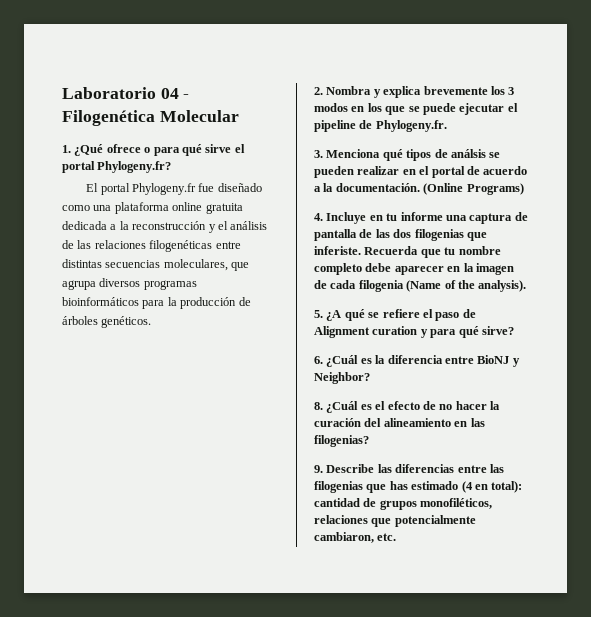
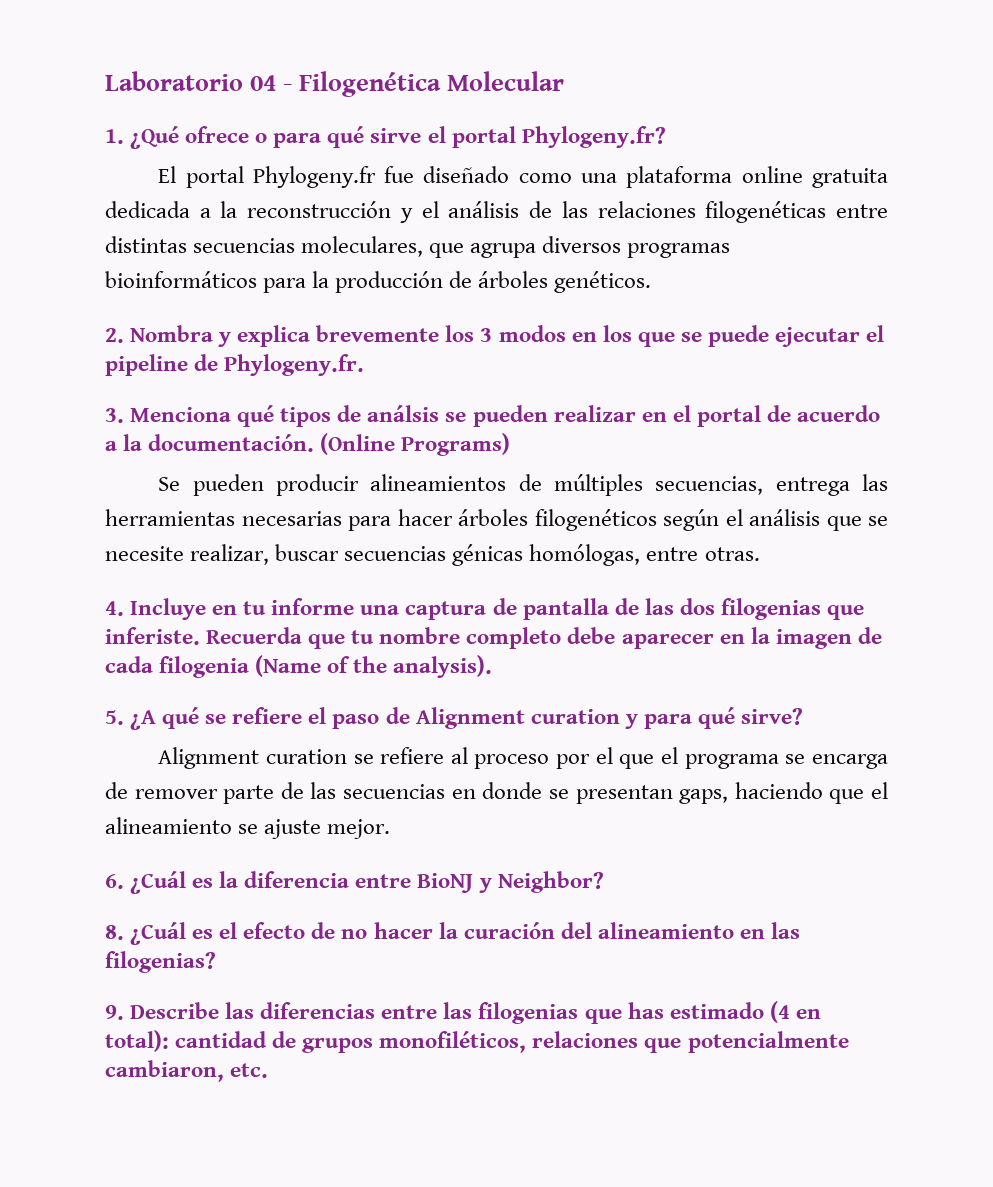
+ Se pueden producir alineamientos de múltiples secuencias, entrega las herramientas necesarias para hacer árboles filogenéticos según el análisis que se necesite realizar, buscar secuencias génicas homólogas, entre otras.
+ Alignment curation se refiere al proceso por el que el programa se encarga de remover parte de las secuencias en donde se presentan gaps, haciendo que el alineamiento se ajuste mejor.

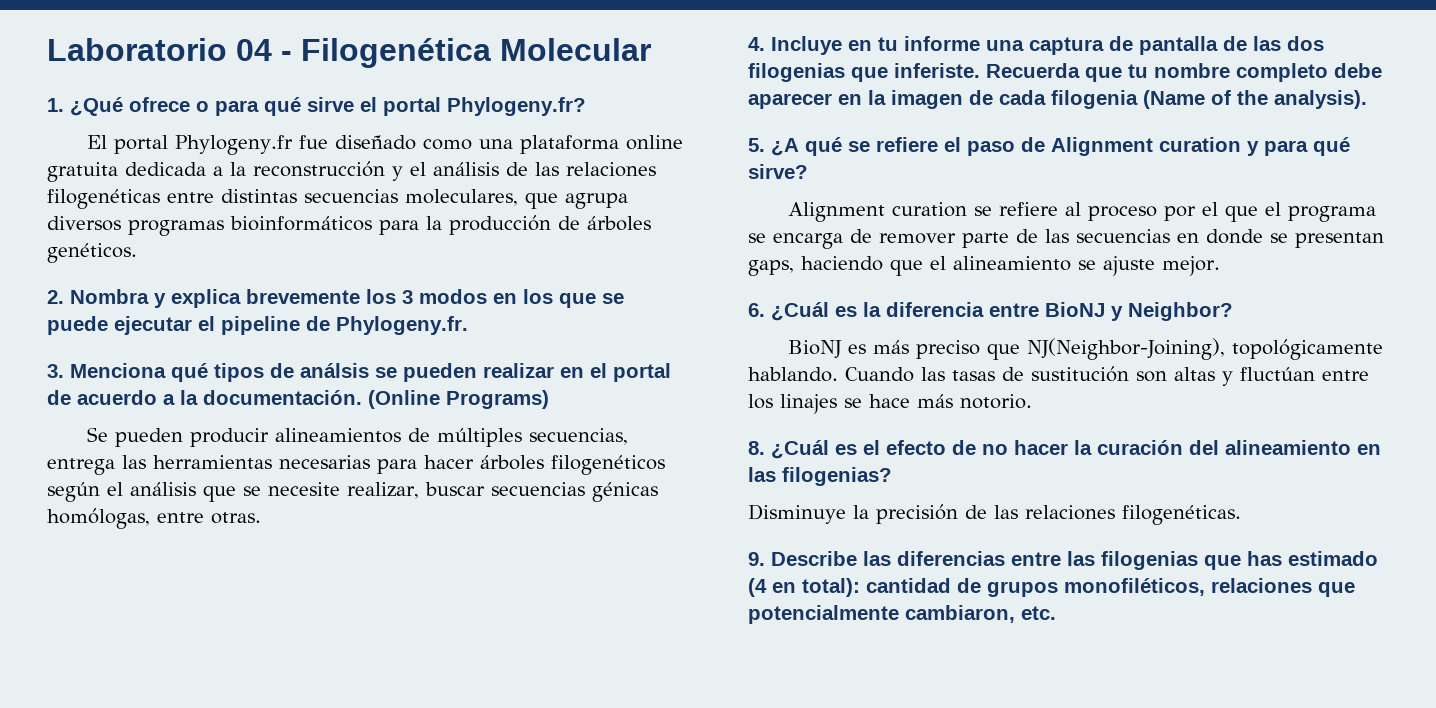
+ BioNJ es más preciso que NJ(Neighbor-Joining), topológicamente hablando. Cuando las tasas de sustitución son altas y fluctúan entre los linajes se hace más notorio.
+ Disminuye la precisión de las relaciones filogenéticas.

